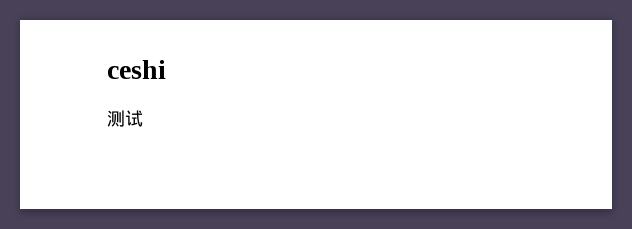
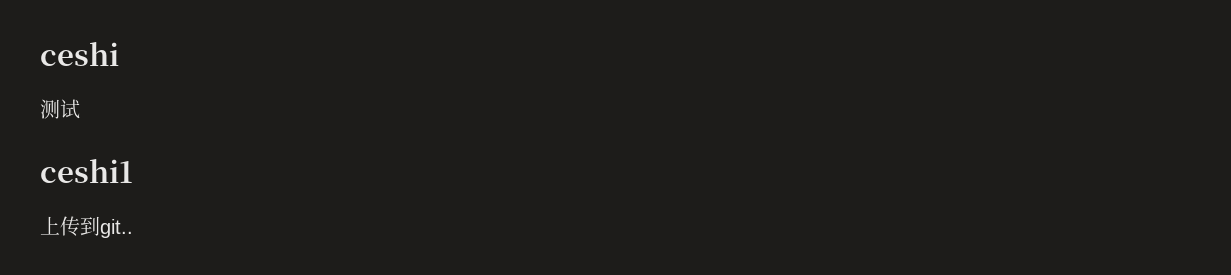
+ ceshi1
+ 上传到git..

